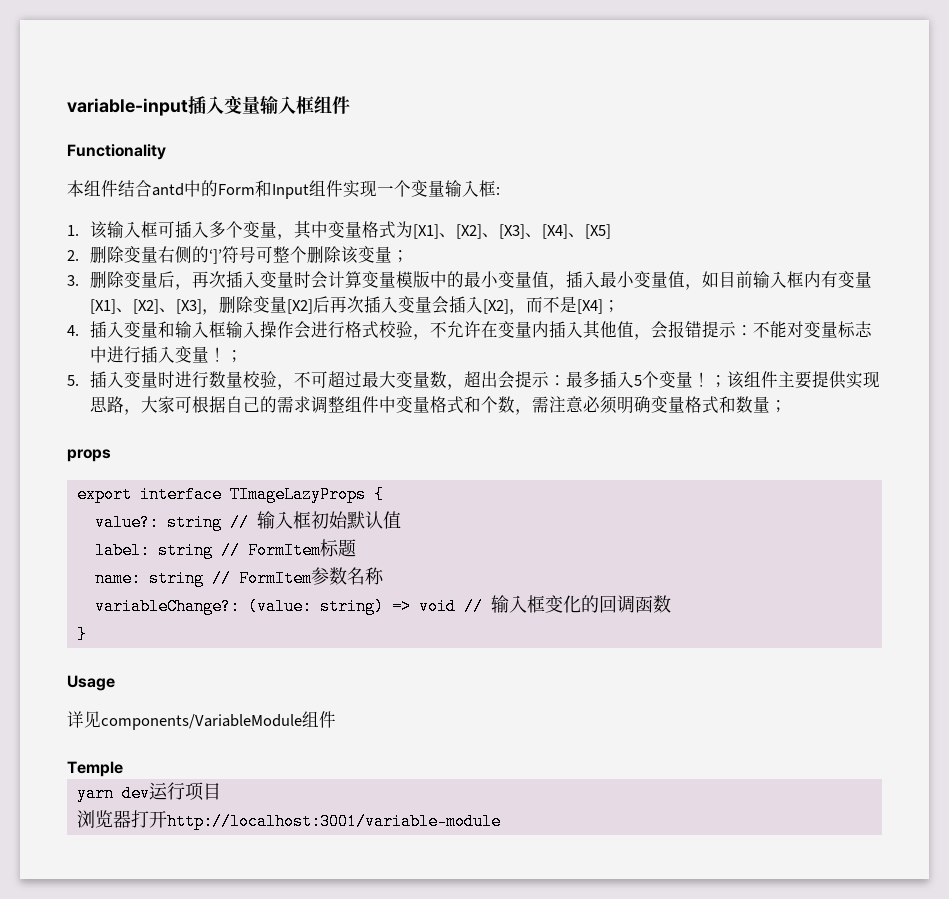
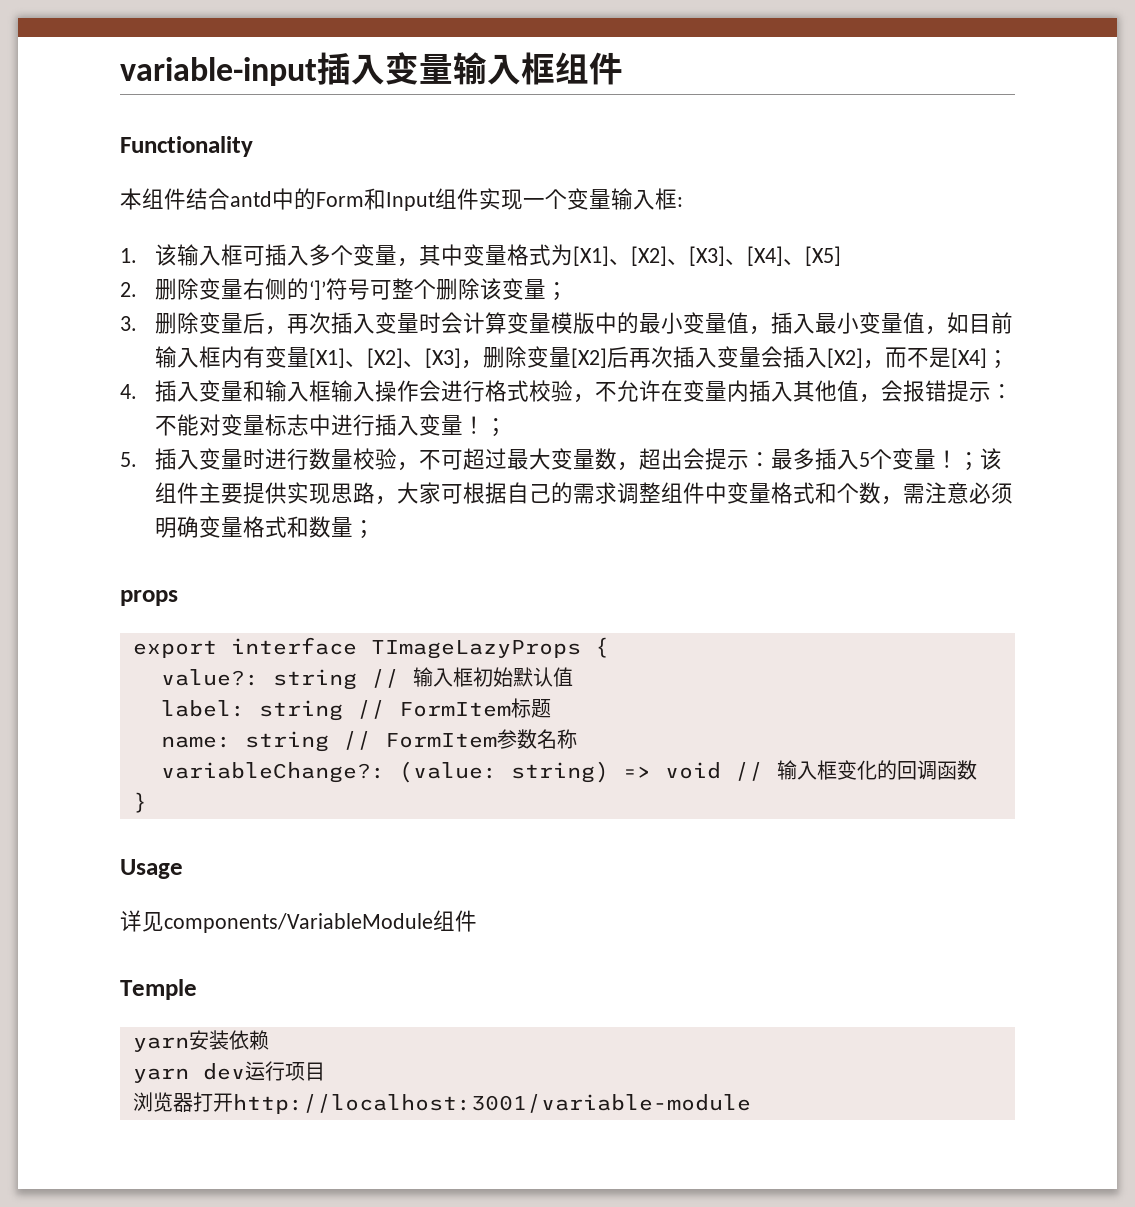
+ yarn安装依赖

